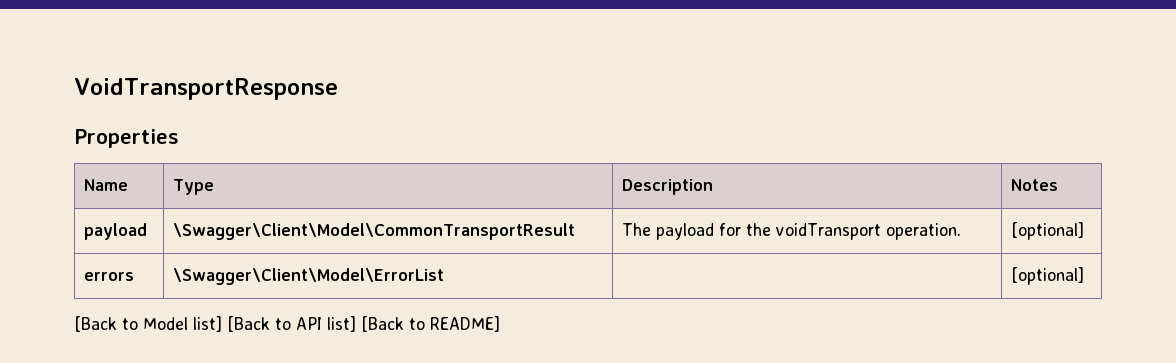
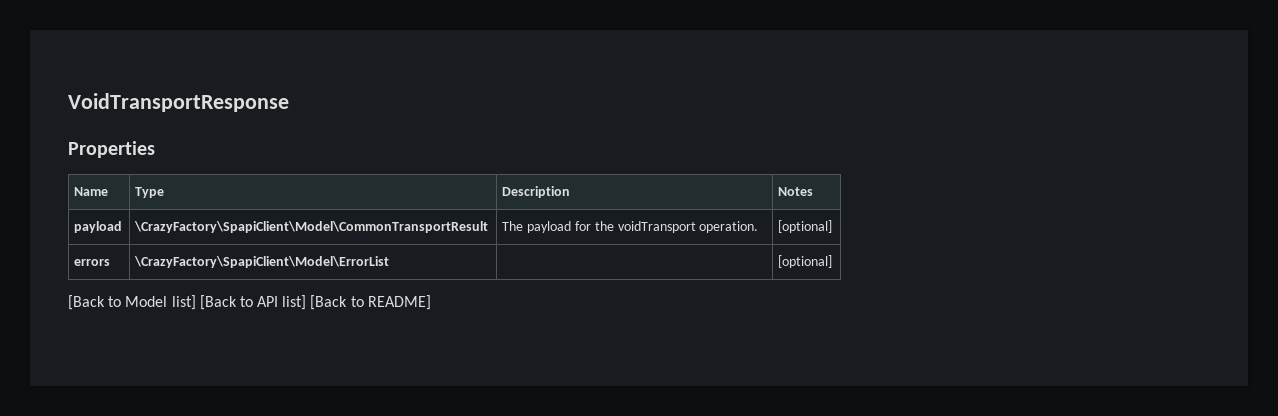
- payload | \Swagger\Client\Model\CommonTransportResult | The payload for the voidTransport operation. | [optional]
+ payload | \CrazyFactory\SpapiClient\Model\CommonTransportResult | The payload for the voidTransport operation. | [optional]
- errors | \Swagger\Client\Model\ErrorList | | [optional]
+ errors | \CrazyFactory\SpapiClient\Model\ErrorList | | [optional]

